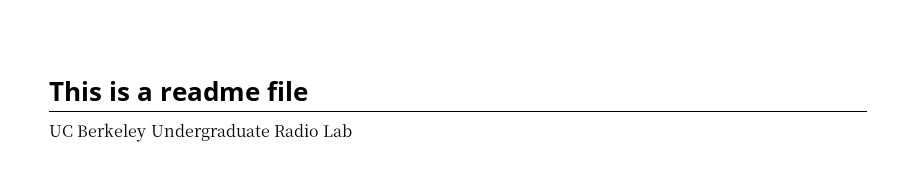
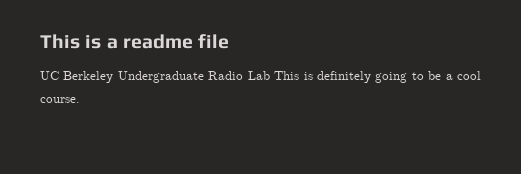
- UC Berkeley Undergraduate Radio Lab
+ UC Berkeley Undergraduate Radio Lab This is definitely going to be a cool course.

